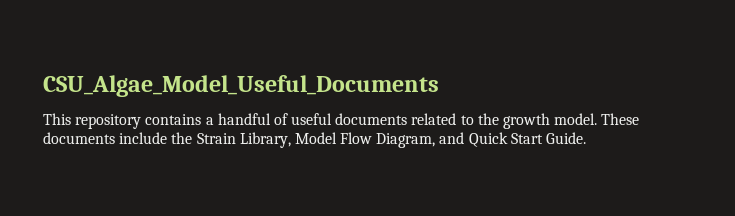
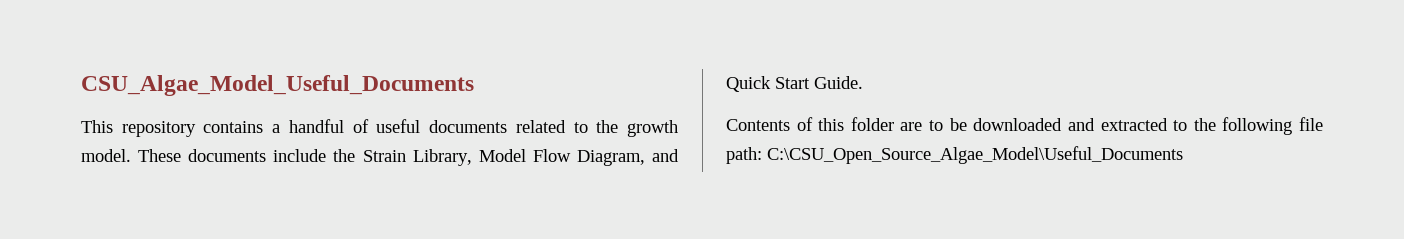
+ Contents of this folder are to be downloaded and extracted to the following file path: C:\CSU_Open_Source_Algae_Model\Useful_Documents

